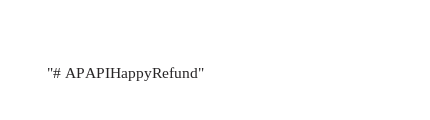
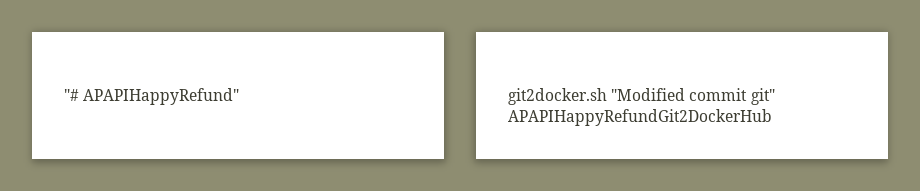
+ git2docker.sh "Modified commit git" APAPIHappyRefundGit2DockerHub

